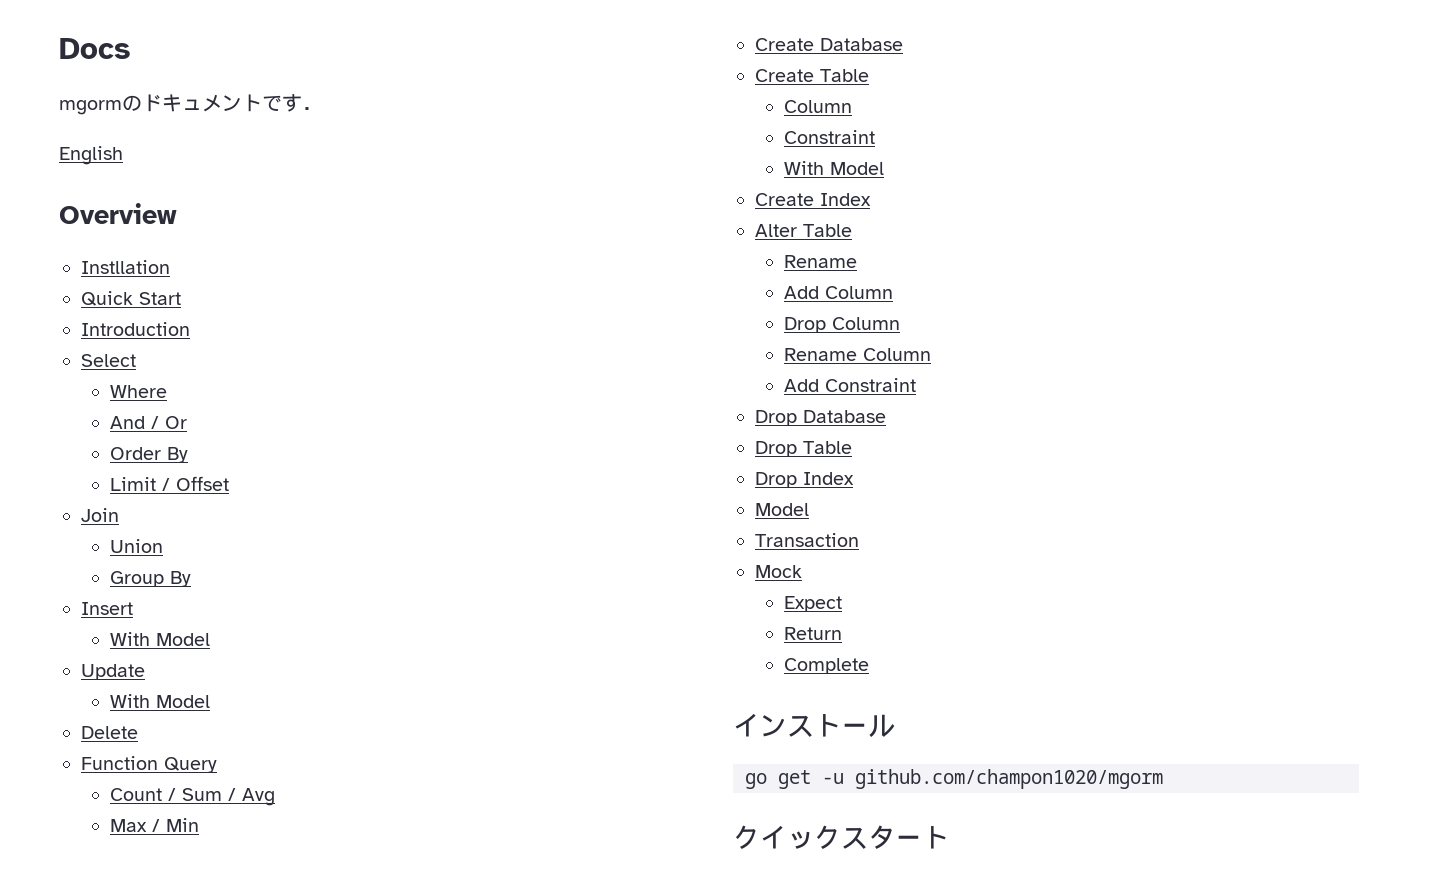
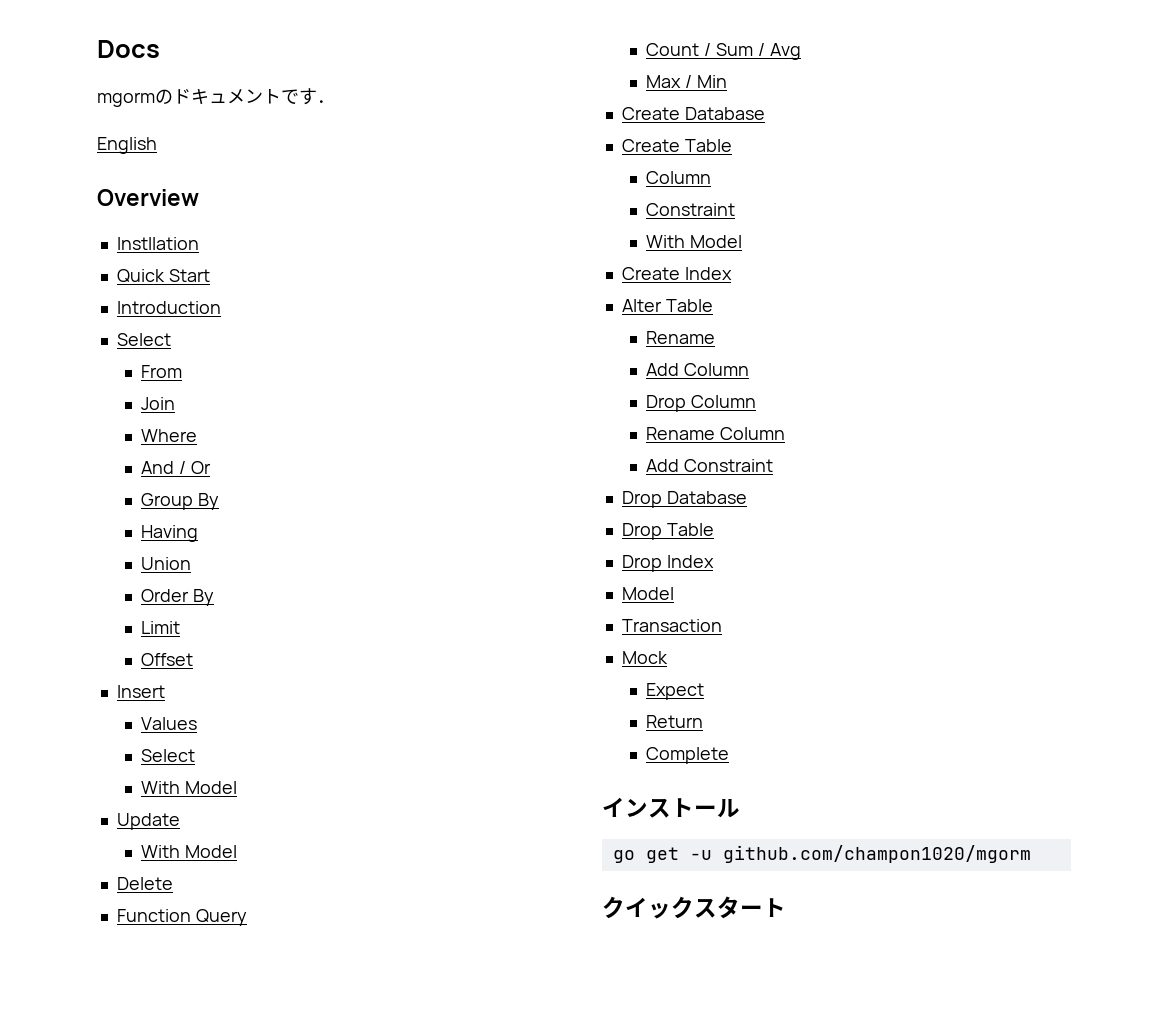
+ From
+ Join
+ Group By
+ Having
+ Union
- Limit / Offset
+ Limit
+ Offset
- Join
- Union
- Group By
  Insert
+ Values
+ Select

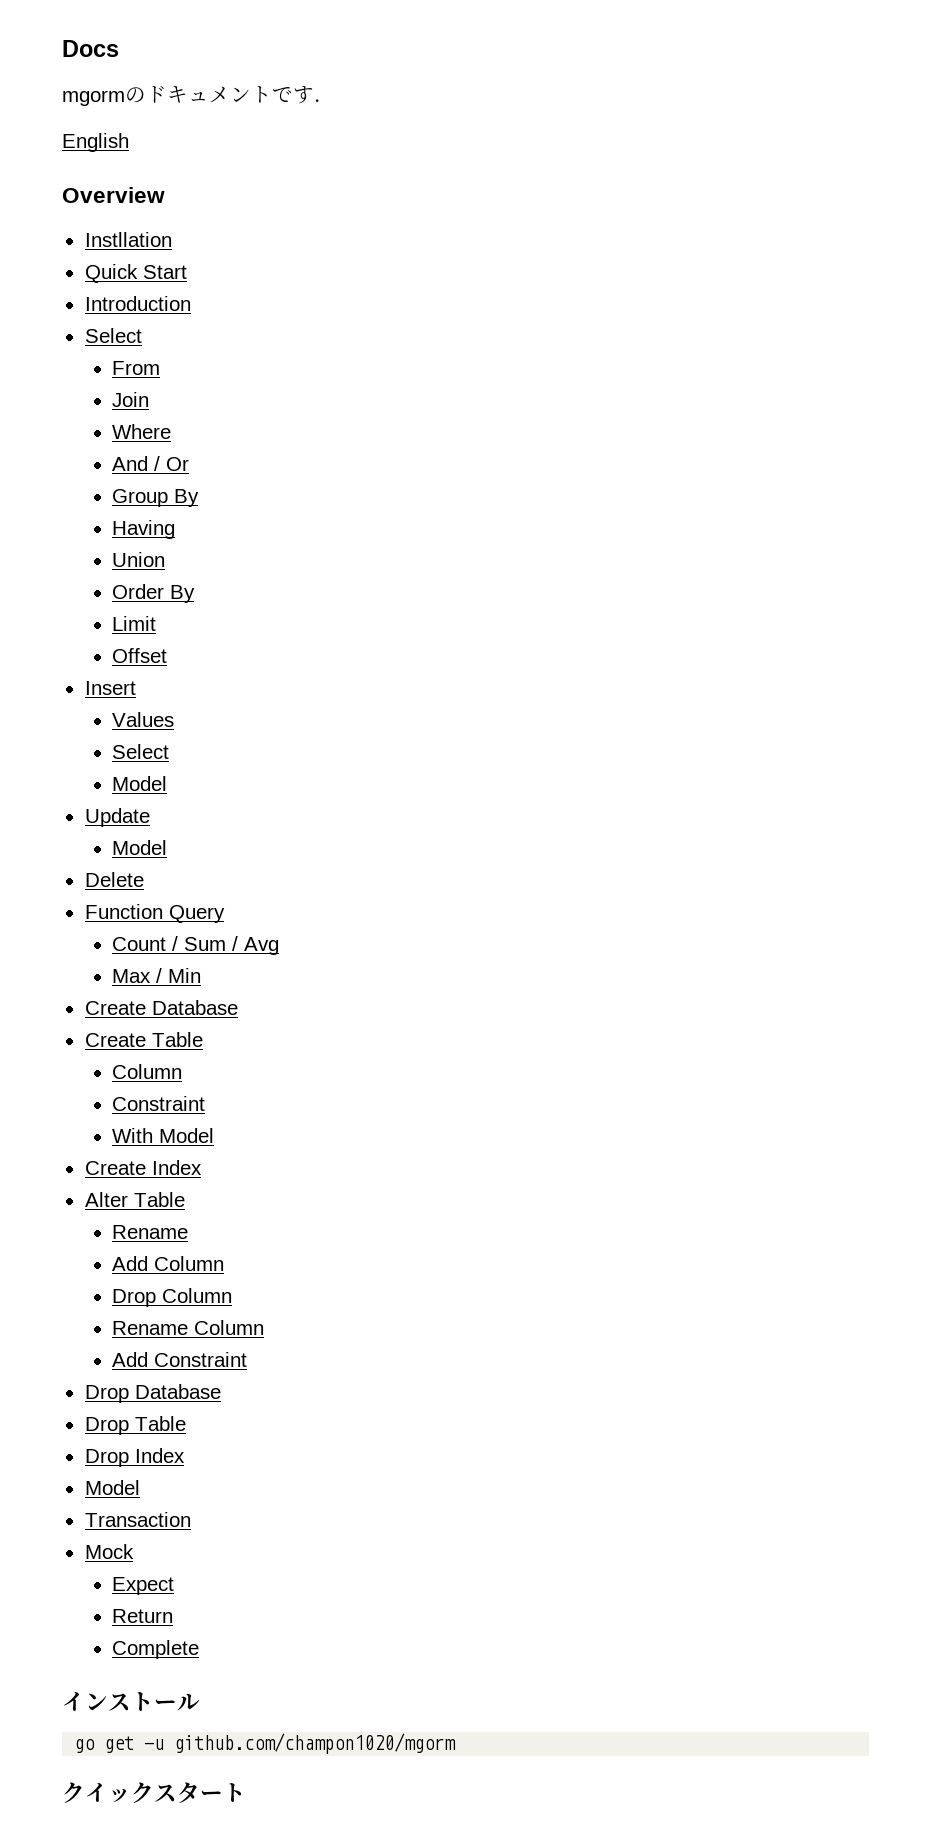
  Values
  Select
- With Model
+ Model
  Update
- With Model
+ Model

